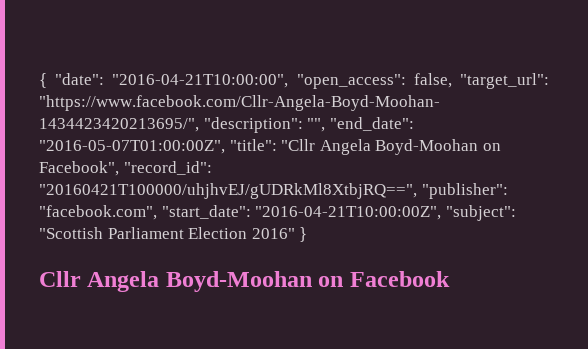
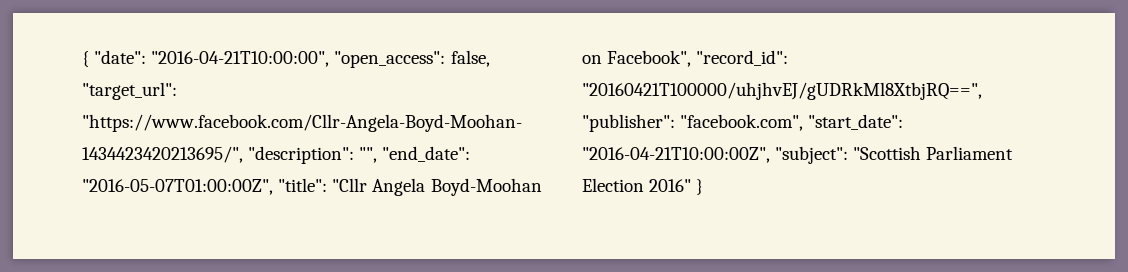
- Cllr Angela Boyd-Moohan on Facebook

